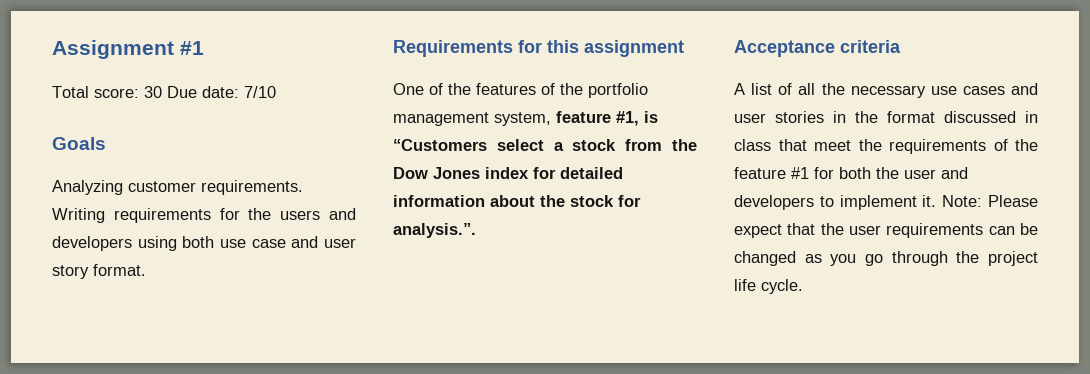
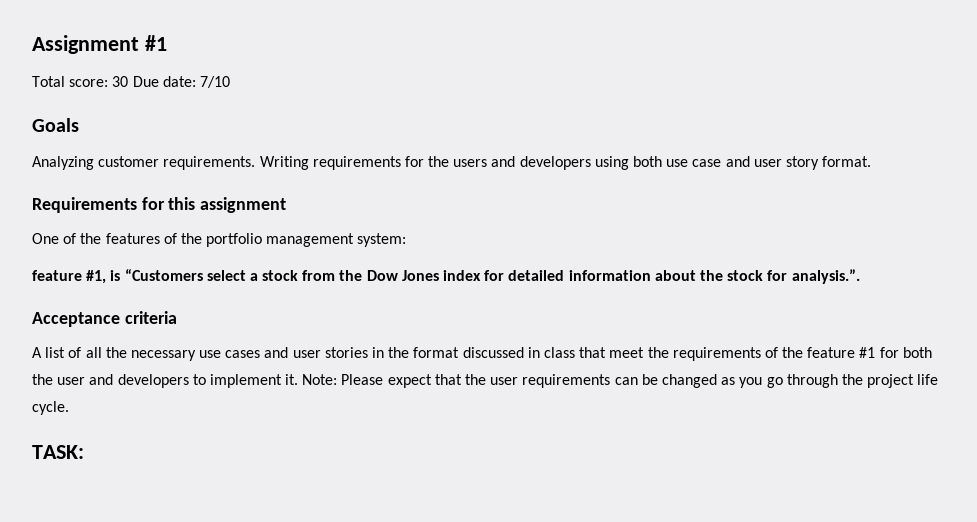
- One of the features of the portfolio management system, feature #1, is “Customers select a stock from the Dow Jones index for detailed information about the stock for analysis.”.
+ One of the features of the portfolio management system:
+ feature #1, is “Customers select a stock from the Dow Jones index for detailed information about the stock for analysis.”.
+ TASK:

